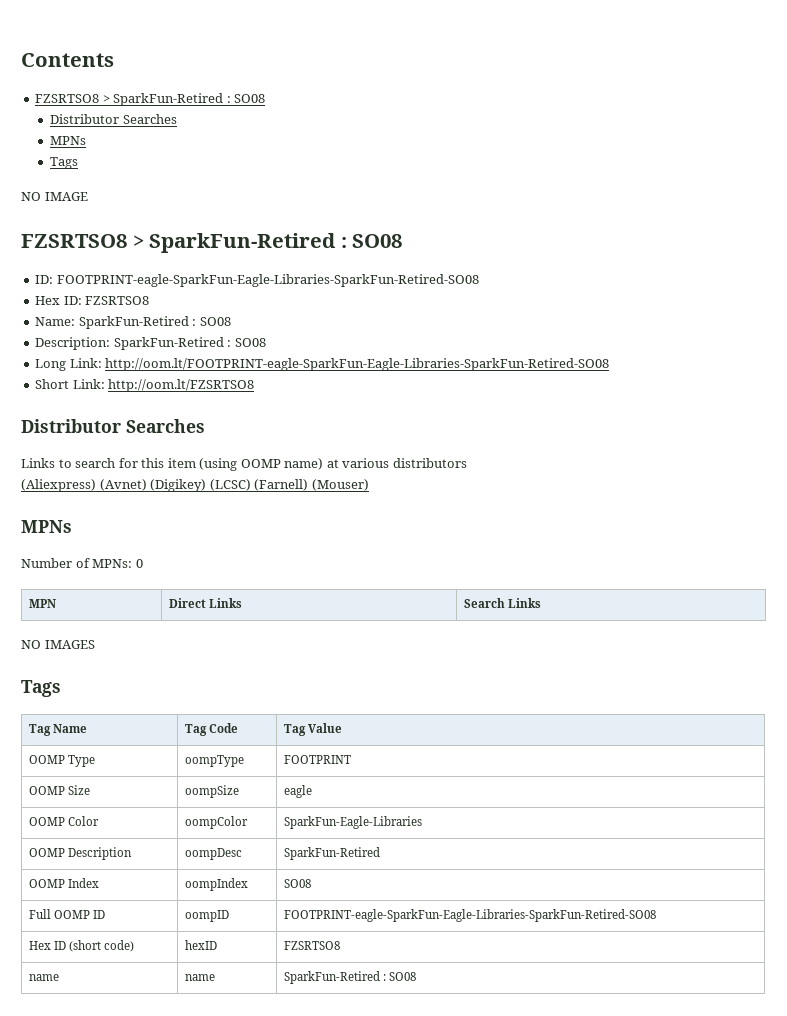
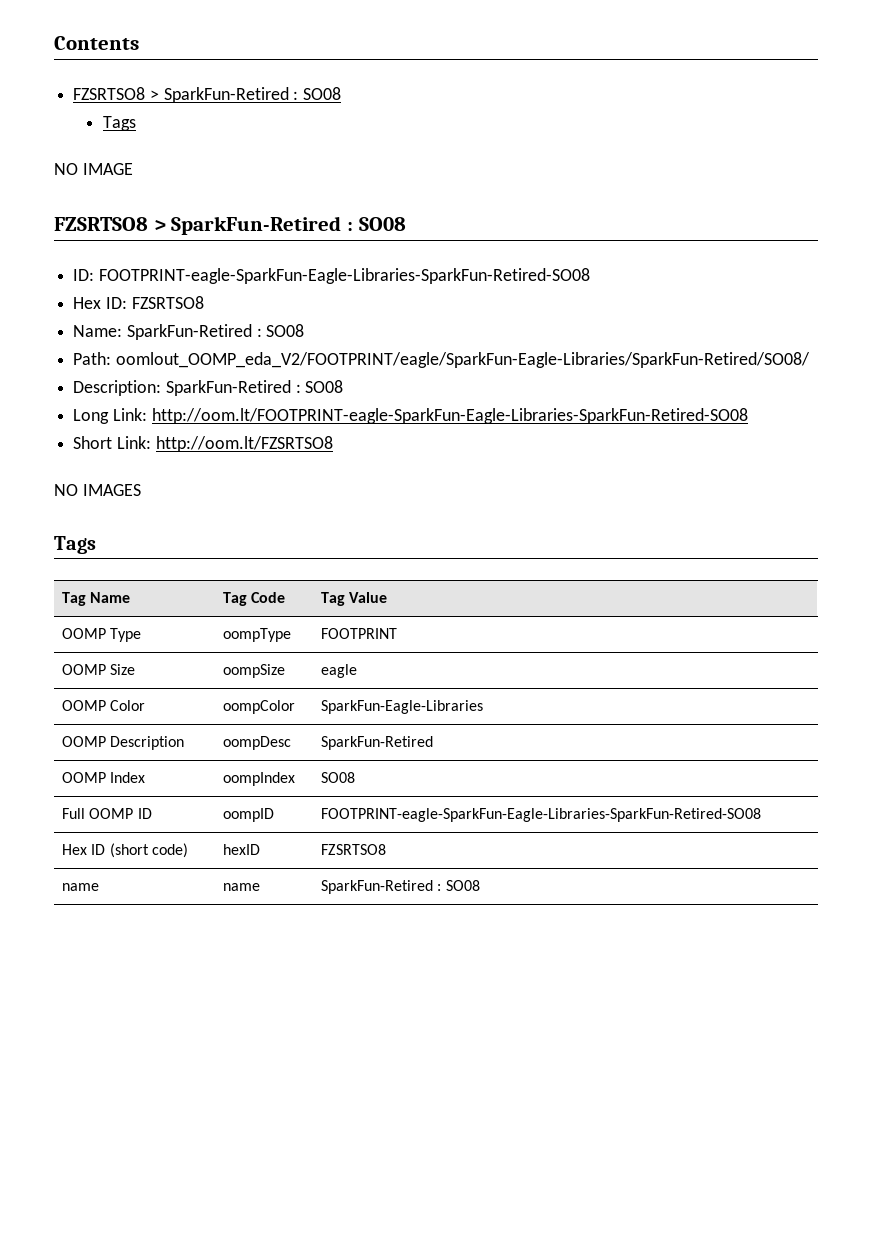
  Contents
  FZSRTSO8 > SparkFun-Retired : SO08
- Distributor Searches
- MPNs
+ Path: oomlout_OOMP_eda_V2/FOOTPRINT/eagle/SparkFun-Eagle-Libraries/SparkFun-Retired/SO08/
  Short Link: http://oom.lt/FZSRTSO8
- Distributor Searches
- Links to search for this item (using OOMP name) at various distributors
- (Aliexpress) (Avnet) (Digikey) (LCSC) (Farnell) (Mouser)
- MPNs
- Number of MPNs: 0
- MPN | Direct Links | Search Links

